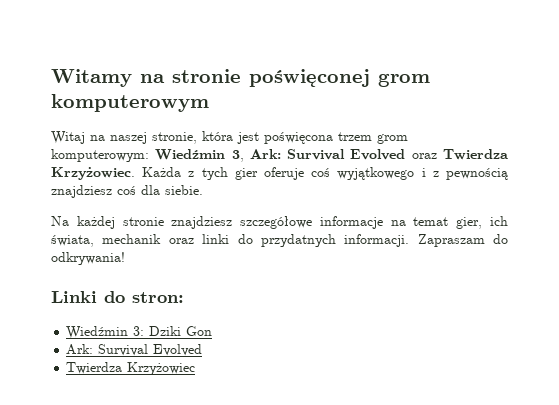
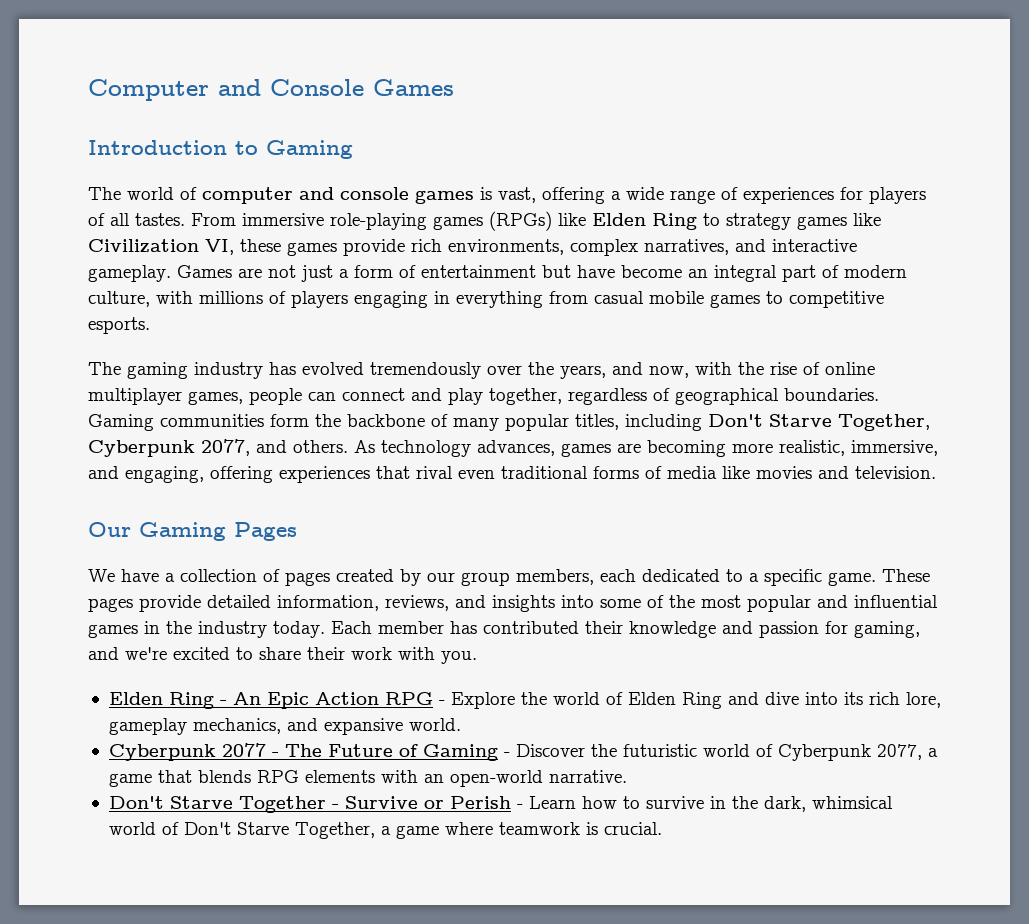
- Witamy na stronie poświęconej grom komputerowym
- Witaj na naszej stronie, która jest poświęcona trzem grom komputerowym: Wiedźmin 3, Ark: Survival Evolved oraz Twierdza Krzyżowiec. Każda z tych gier oferuje coś wyjątkowego i z pewnością znajdziesz coś dla siebie.
- Na każdej stronie znajdziesz szczegółowe informacje na temat gier, ich świata, mechanik oraz linki do przydatnych informacji. Zapraszam do odkrywania!
- Linki do stron:
- Wiedźmin 3: Dziki Gon
- Ark: Survival Evolved
- Twierdza Krzyżowiec
+ Computer and Console Games
+ Introduction to Gaming
+ The world of computer and console games is vast, offering a wide range of experiences for players of all tastes. From immersive role-playing games (RPGs) like Elden Ring to strategy games like Civilization VI, these games provide rich environments, complex narratives, and interactive gameplay. Games are not just a form of entertainment but have become an integral part of modern culture, with millions of players engaging in everything from casual mobile games to competitive esports.
+ The gaming industry has evolved tremendously over the years, and now, with the rise of online multiplayer games, people can connect and play together, regardless of geographical boundaries. Gaming communities form the backbone of many popular titles, including Don't Starve Together, Cyberpunk 2077, and others. As technology advances, games are becoming more realistic, immersive, and engaging, offering experiences that rival even traditional forms of media like movies and television.
+ Our Gaming Pages
+ We have a collection of pages created by our group members, each dedicated to a specific game. These pages provide detailed information, reviews, and insights into some of the most popular and influential games in the industry today. Each member has contributed their knowledge and passion for gaming, and we're excited to share their work with you.
+ Elden Ring - An Epic Action RPG - Explore the world of Elden Ring and dive into its rich lore, gameplay mechanics, and expansive world.
+ Cyberpunk 2077 - The Future of Gaming - Discover the futuristic world of Cyberpunk 2077, a game that blends RPG elements with an open-world narrative.
+ Don't Starve Together - Survive or Perish - Learn how to survive in the dark, whimsical world of Don't Starve Together, a game where teamwork is crucial.

